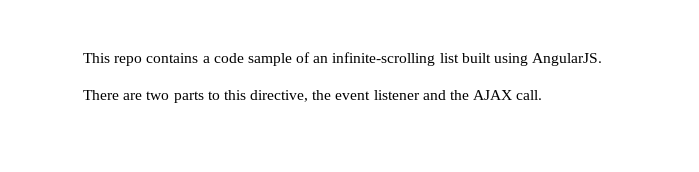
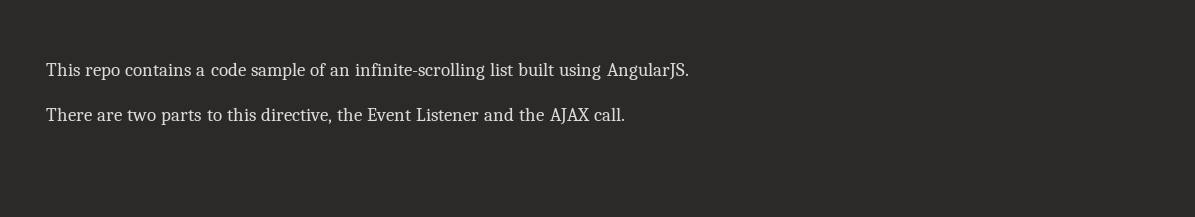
- There are two parts to this directive, the event listener and the AJAX call.
+ There are two parts to this directive, the Event Listener and the AJAX call.

